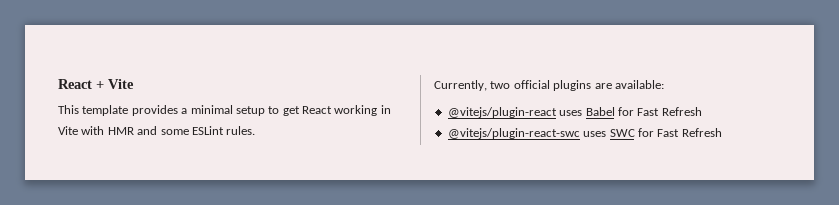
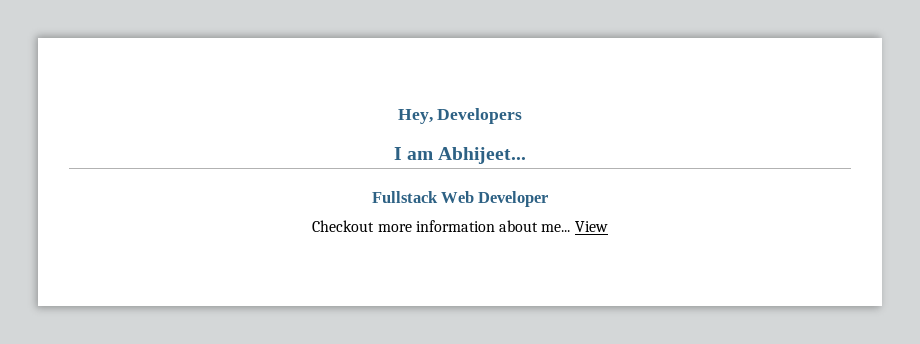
- React + Vite
- This template provides a minimal setup to get React working in Vite with HMR and some ESLint rules.
- Currently, two official plugins are available:
- @vitejs/plugin-react uses Babel for Fast Refresh
- @vitejs/plugin-react-swc uses SWC for Fast Refresh
+ Hey, Developers
+ I am Abhijeet...
+ Fullstack Web Developer
+ Checkout more information about me... View

